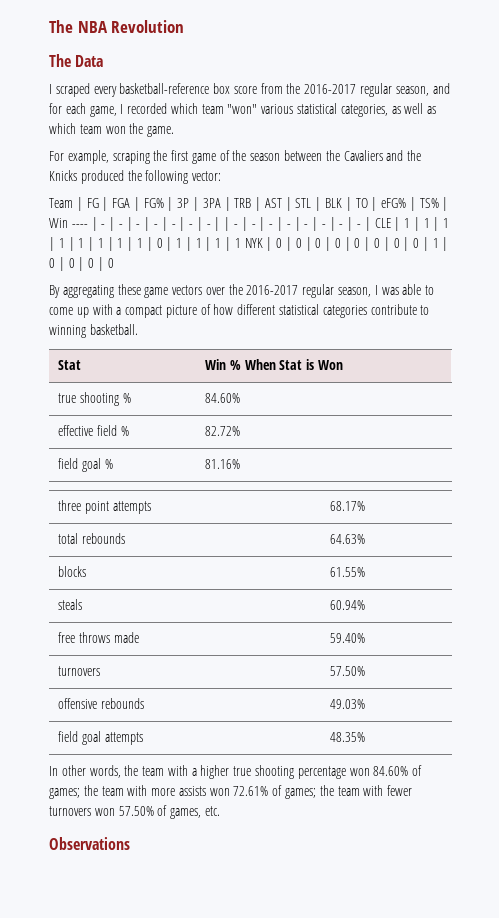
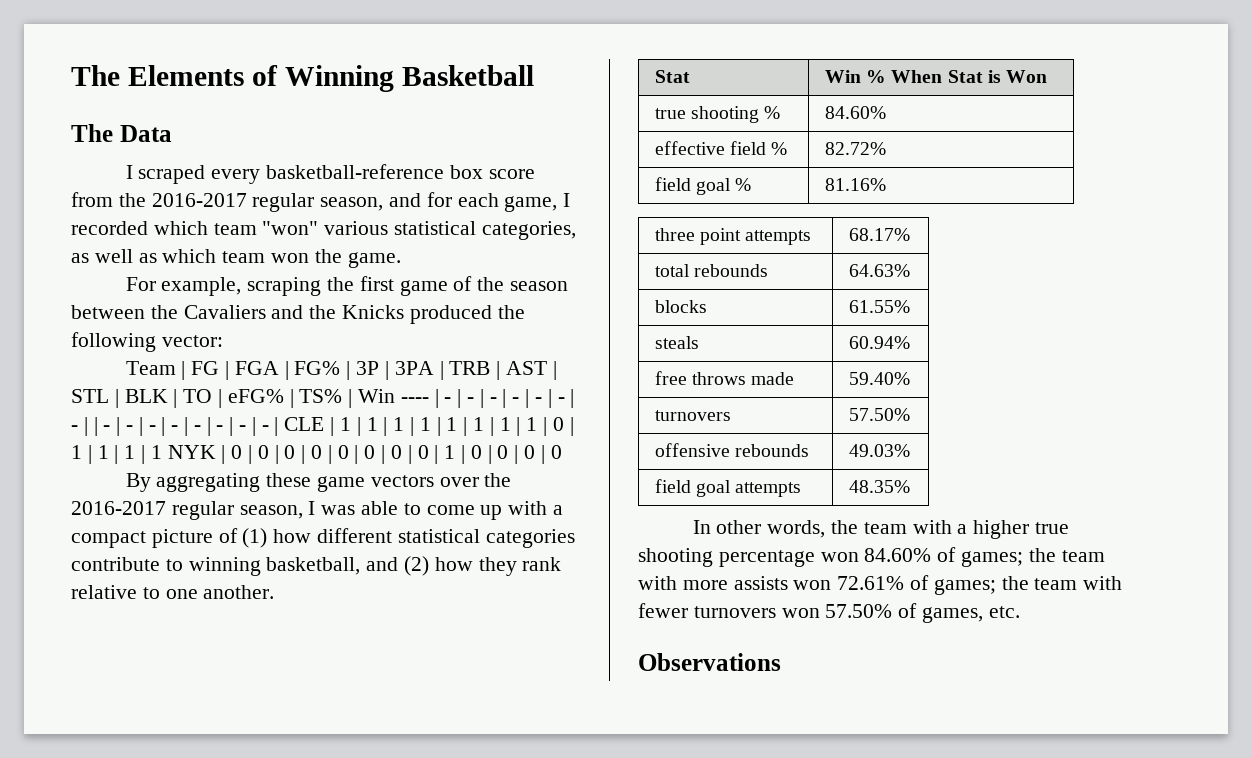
- The NBA Revolution
+ The Elements of Winning Basketball
- By aggregating these game vectors over the 2016-2017 regular season, I was able to come up with a compact picture of how different statistical categories contribute to winning basketball.
+ By aggregating these game vectors over the 2016-2017 regular season, I was able to come up with a compact picture of (1) how different statistical categories contribute to winning basketball, and (2) how they rank relative to one another.

